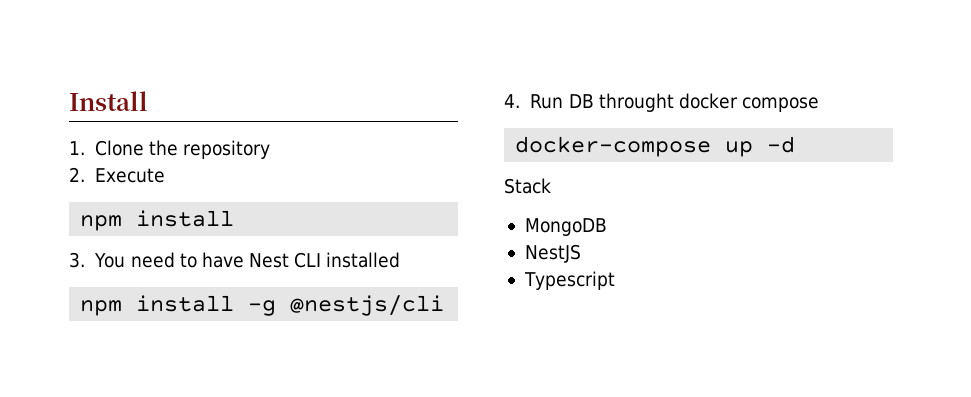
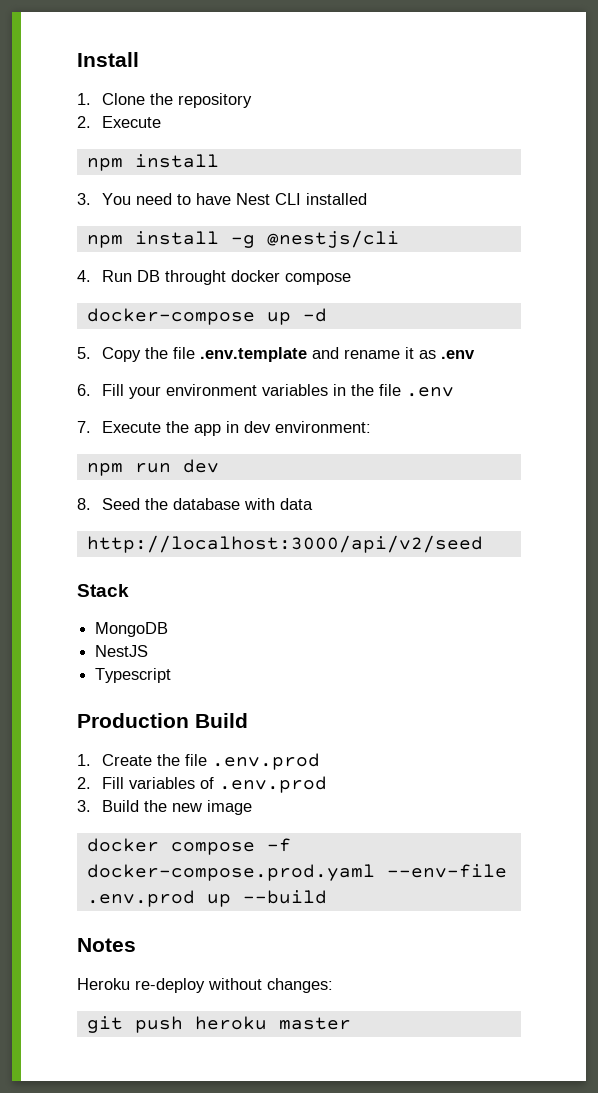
+ 5. Copy the file .env.template and rename it as .env
+ 6. Fill your environment variables in the file .env
+ 7. Execute the app in dev environment:
+ npm run dev
+ 8. Seed the database with data
+ http://localhost:3000/api/v2/seed
  Stack
  MongoDB
  NestJS
  Typescript
+ Production Build
+ 1. Create the file .env.prod
+ 2. Fill variables of .env.prod
+ 3. Build the new image
+ docker compose -f docker-compose.prod.yaml --env-file .env.prod up --build
+ Notes
+ Heroku re-deploy without changes:
+ git push heroku master

